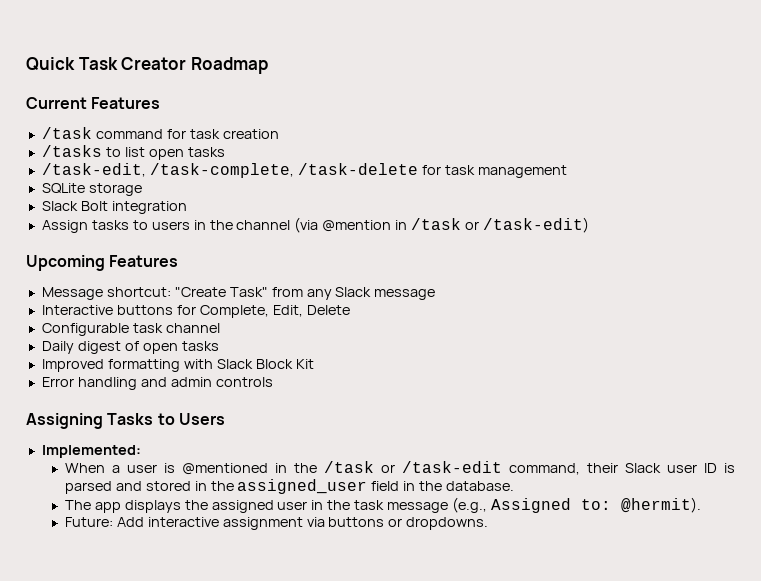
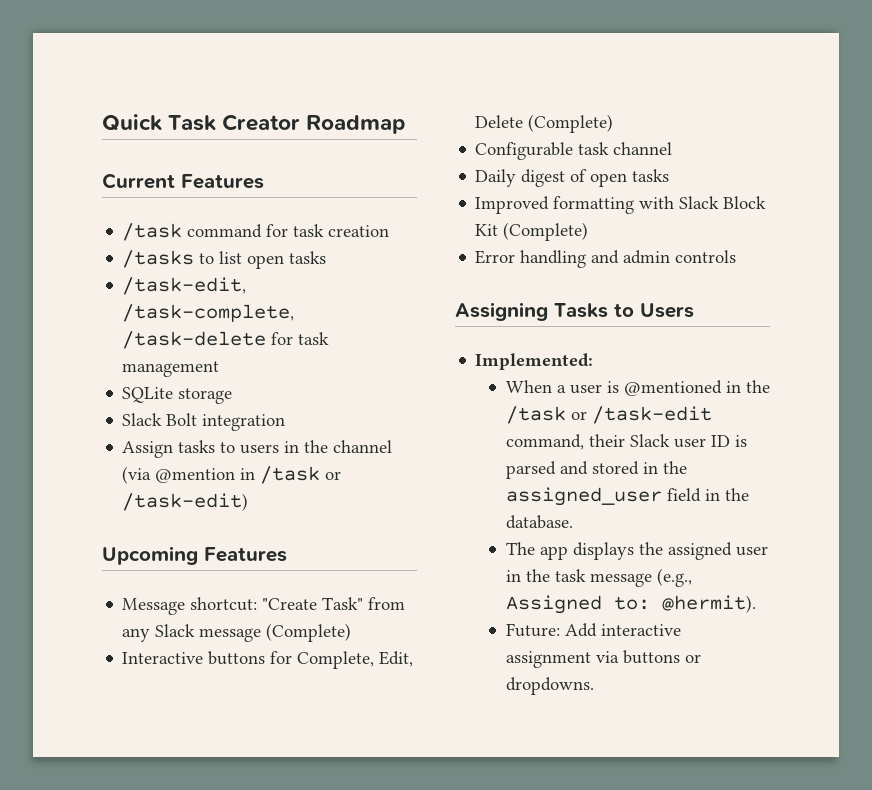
- Message shortcut: "Create Task" from any Slack message
+ Message shortcut: "Create Task" from any Slack message (Complete)
- Interactive buttons for Complete, Edit, Delete
+ Interactive buttons for Complete, Edit, Delete (Complete)
- Improved formatting with Slack Block Kit
+ Improved formatting with Slack Block Kit (Complete)

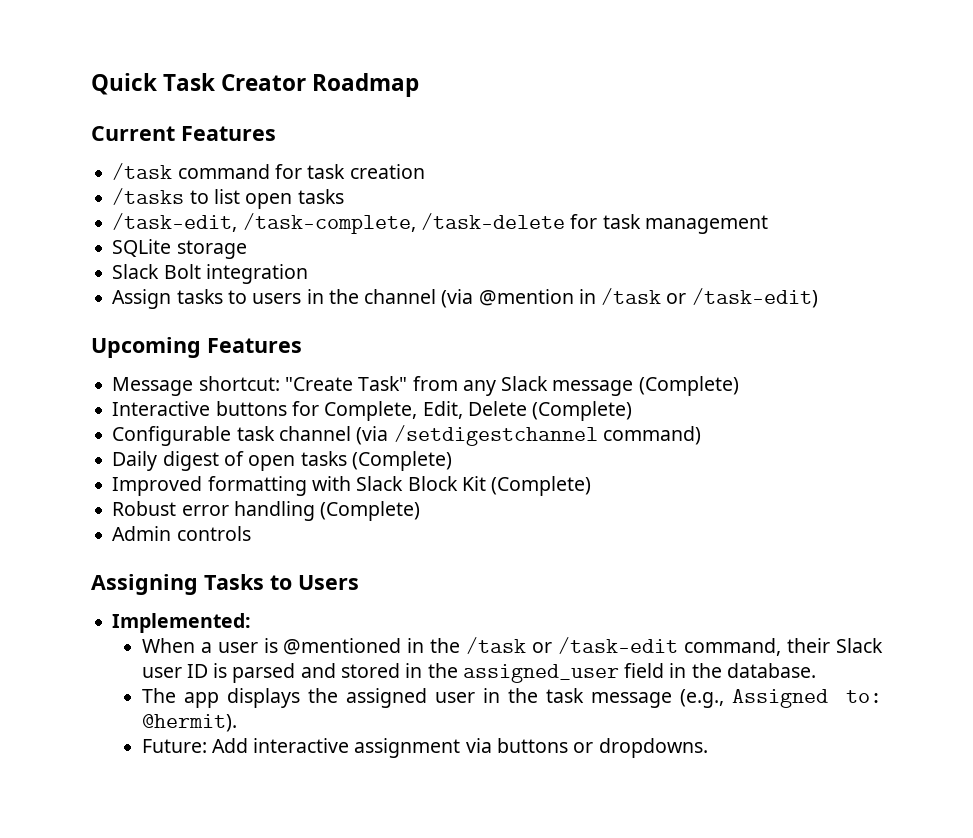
- Configurable task channel
+ Configurable task channel (via /setdigestchannel command)
- Daily digest of open tasks
+ Daily digest of open tasks (Complete)
- Error handling and admin controls
+ Robust error handling (Complete)
+ Admin controls

